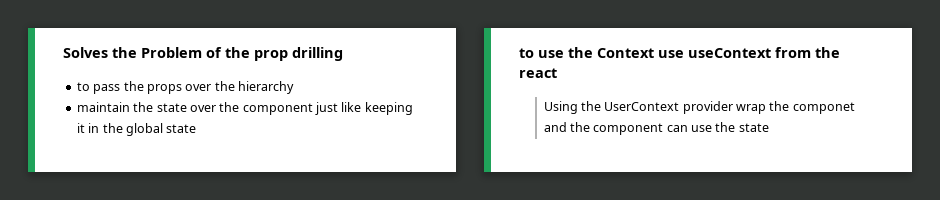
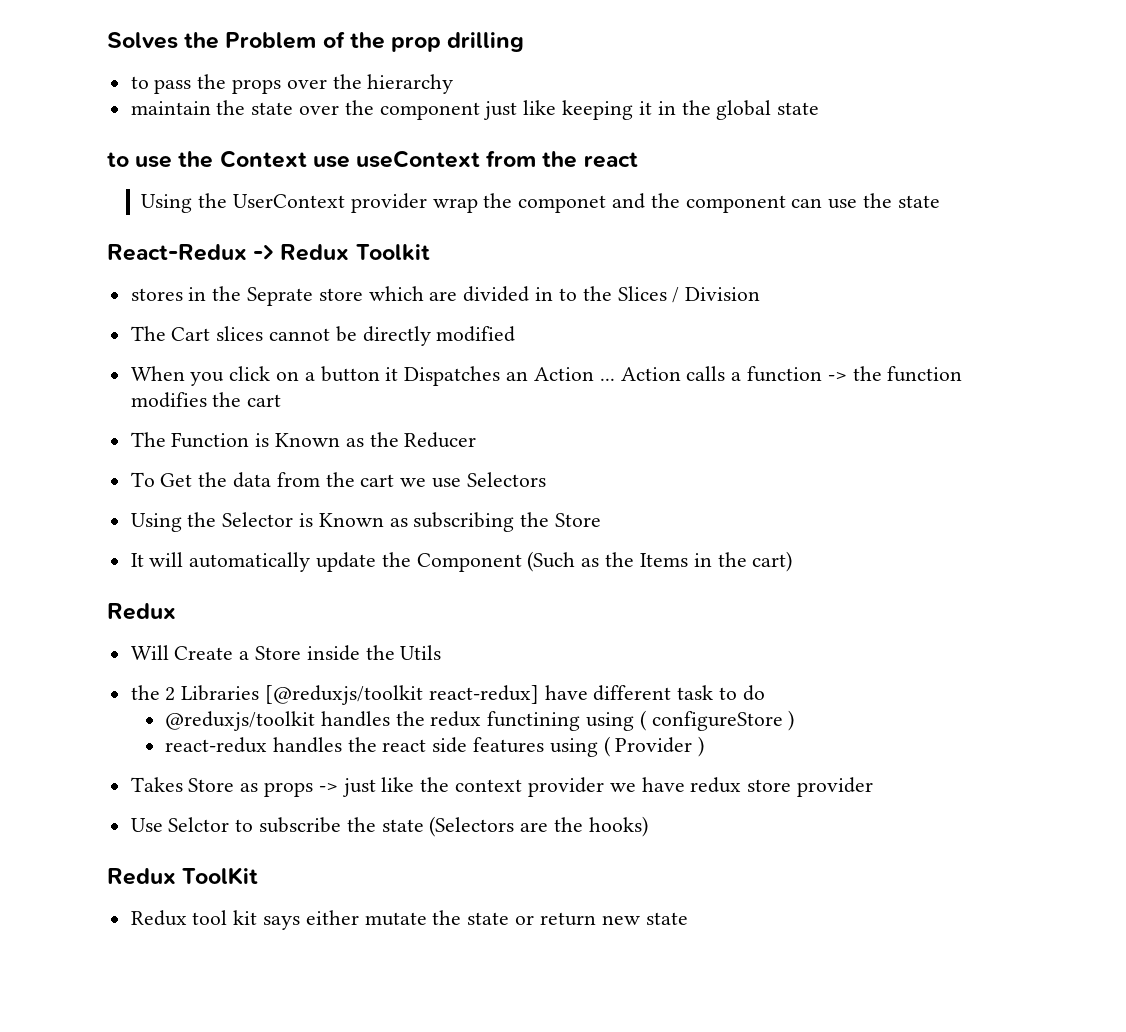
+ React-Redux -> Redux Toolkit
+ stores in the Seprate store which are divided in to the Slices / Division
+ The Cart slices cannot be directly modified
+ When you click on a button it Dispatches an Action ... Action calls a function -> the function modifies the cart
+ The Function is Known as the Reducer
+ To Get the data from the cart we use Selectors
+ Using the Selector is Known as subscribing the Store
+ It will automatically update the Component (Such as the Items in the cart)
+ Redux
+ Will Create a Store inside the Utils
+ the 2 Libraries [@reduxjs/toolkit react-redux] have different task to do
+ @reduxjs/toolkit handles the redux functining using ( configureStore )
+ react-redux handles the react side features using ( Provider )
+ Takes Store as props -> just like the context provider we have redux store provider
+ Use Selctor to subscribe the state (Selectors are the hooks)
+ Redux ToolKit
+ Redux tool kit says either mutate the state or return new state

